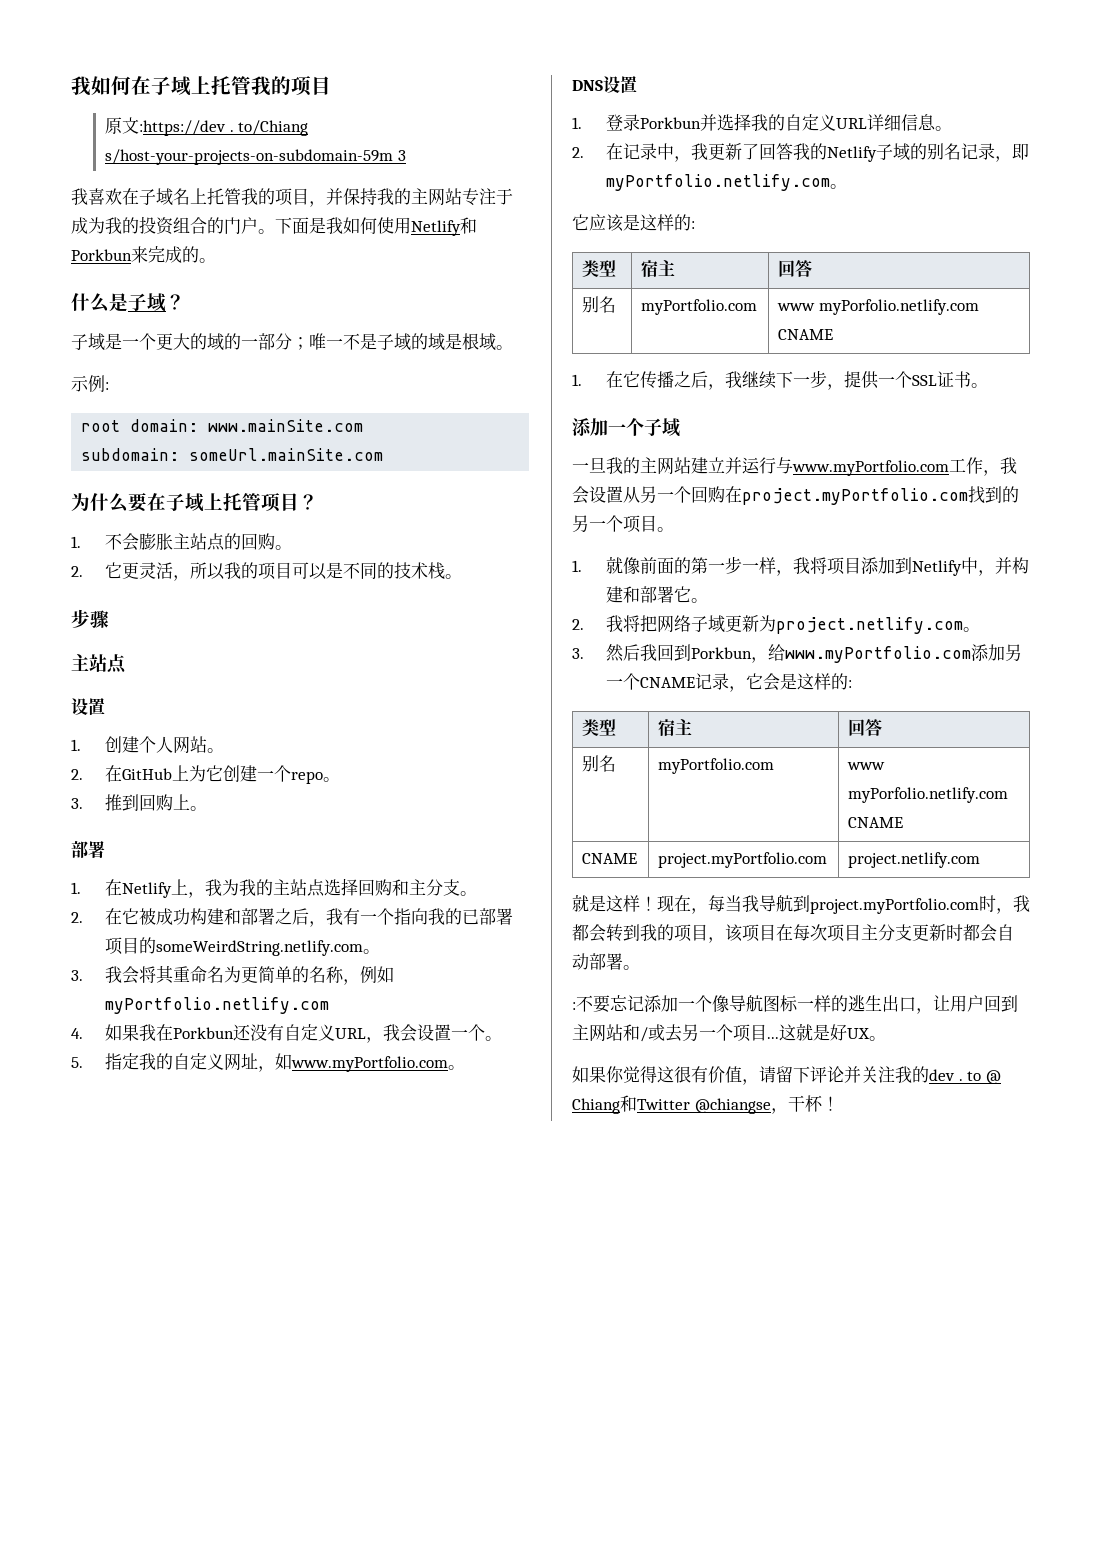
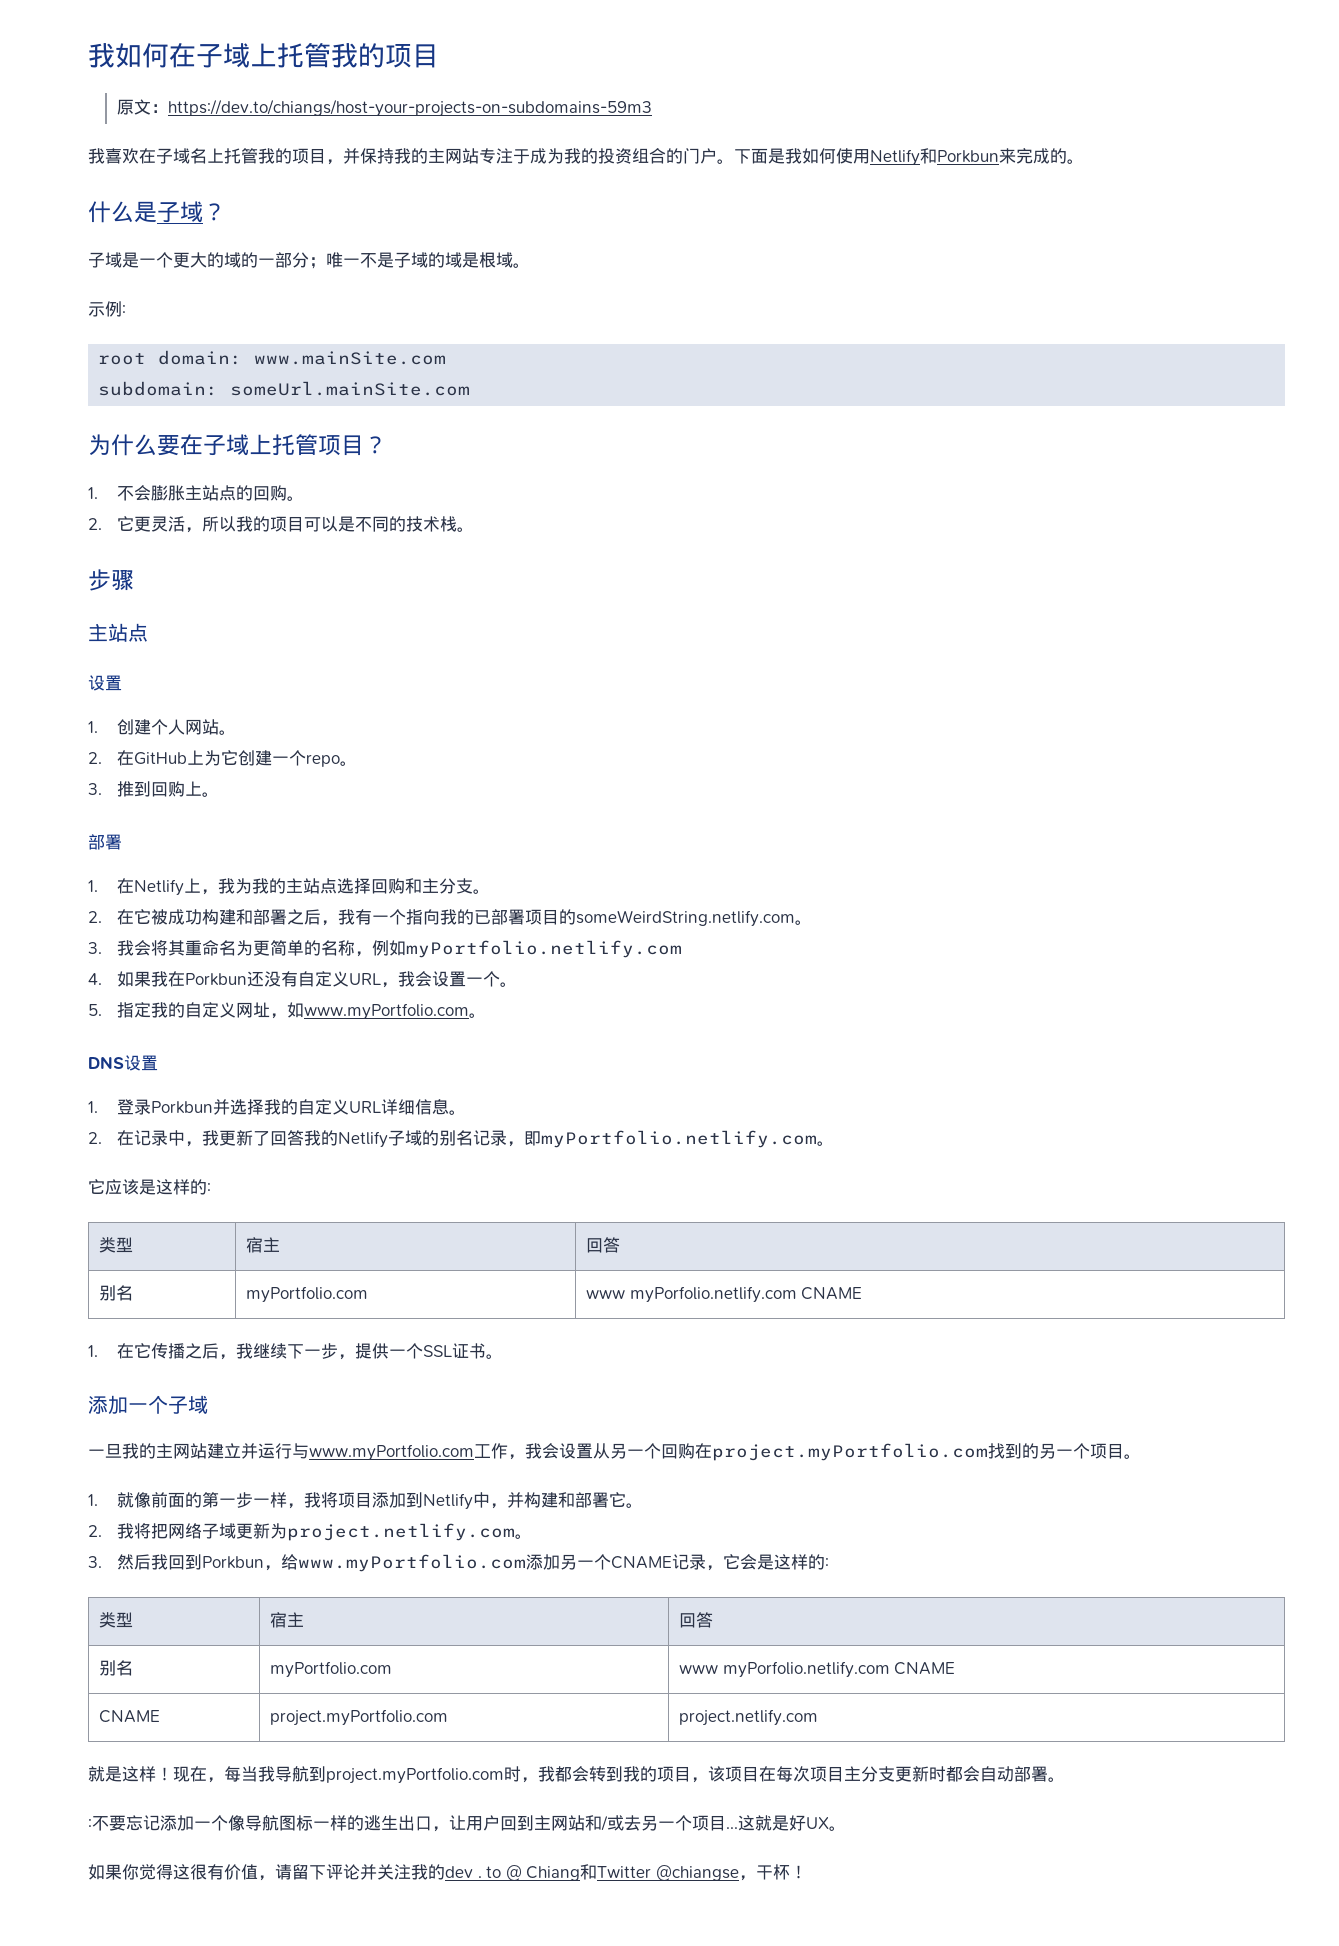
- 原文:https://dev . to/Chiang s/host-your-projects-on-subdomain-59m 3
+ 原文：https://dev.to/chiangs/host-your-projects-on-subdomains-59m3

